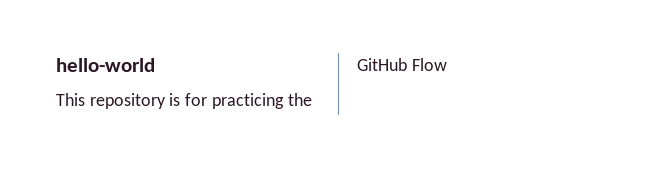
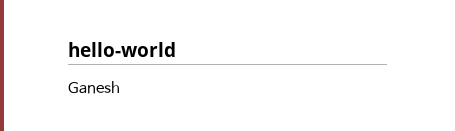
- This repository is for practicing the GitHub Flow
+ Ganesh

